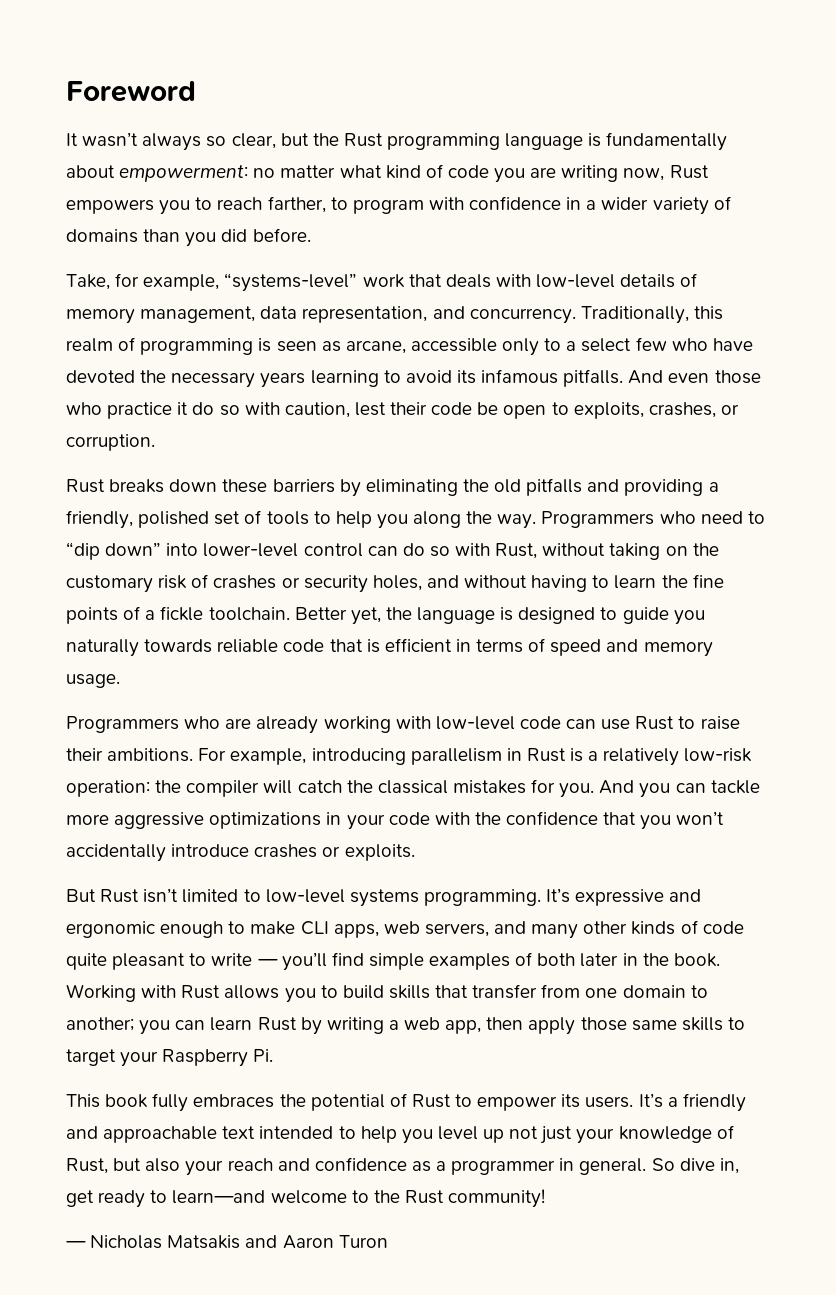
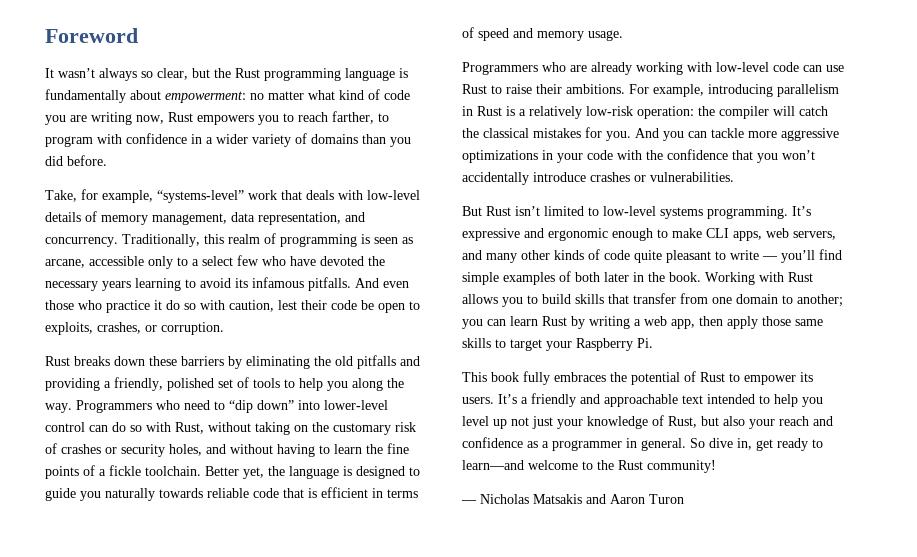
- And you can tackle more aggressive optimizations in your code with the confidence that you won’t accidentally introduce crashes or exploits.
+ And you can tackle more aggressive optimizations in your code with the confidence that you won’t accidentally introduce crashes or vulnerabilities.

